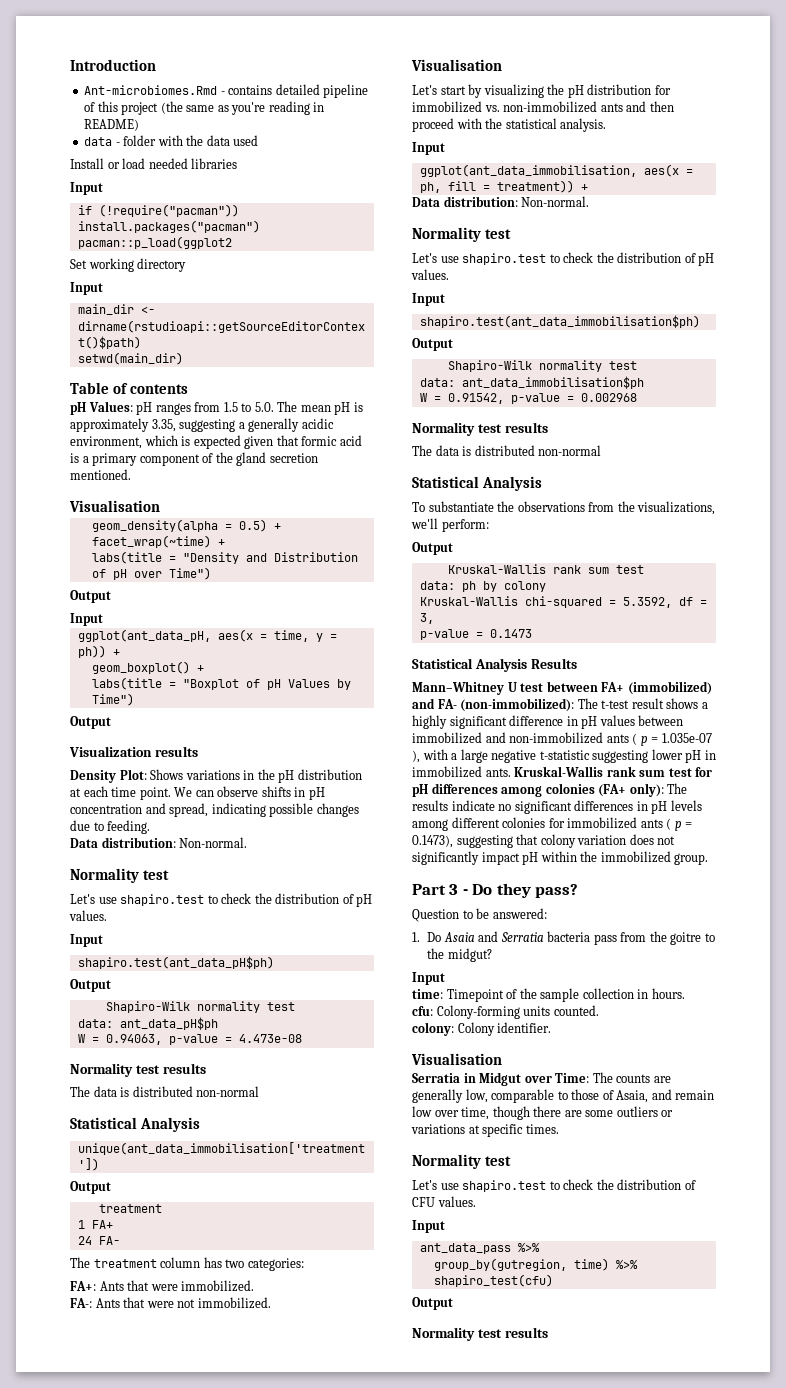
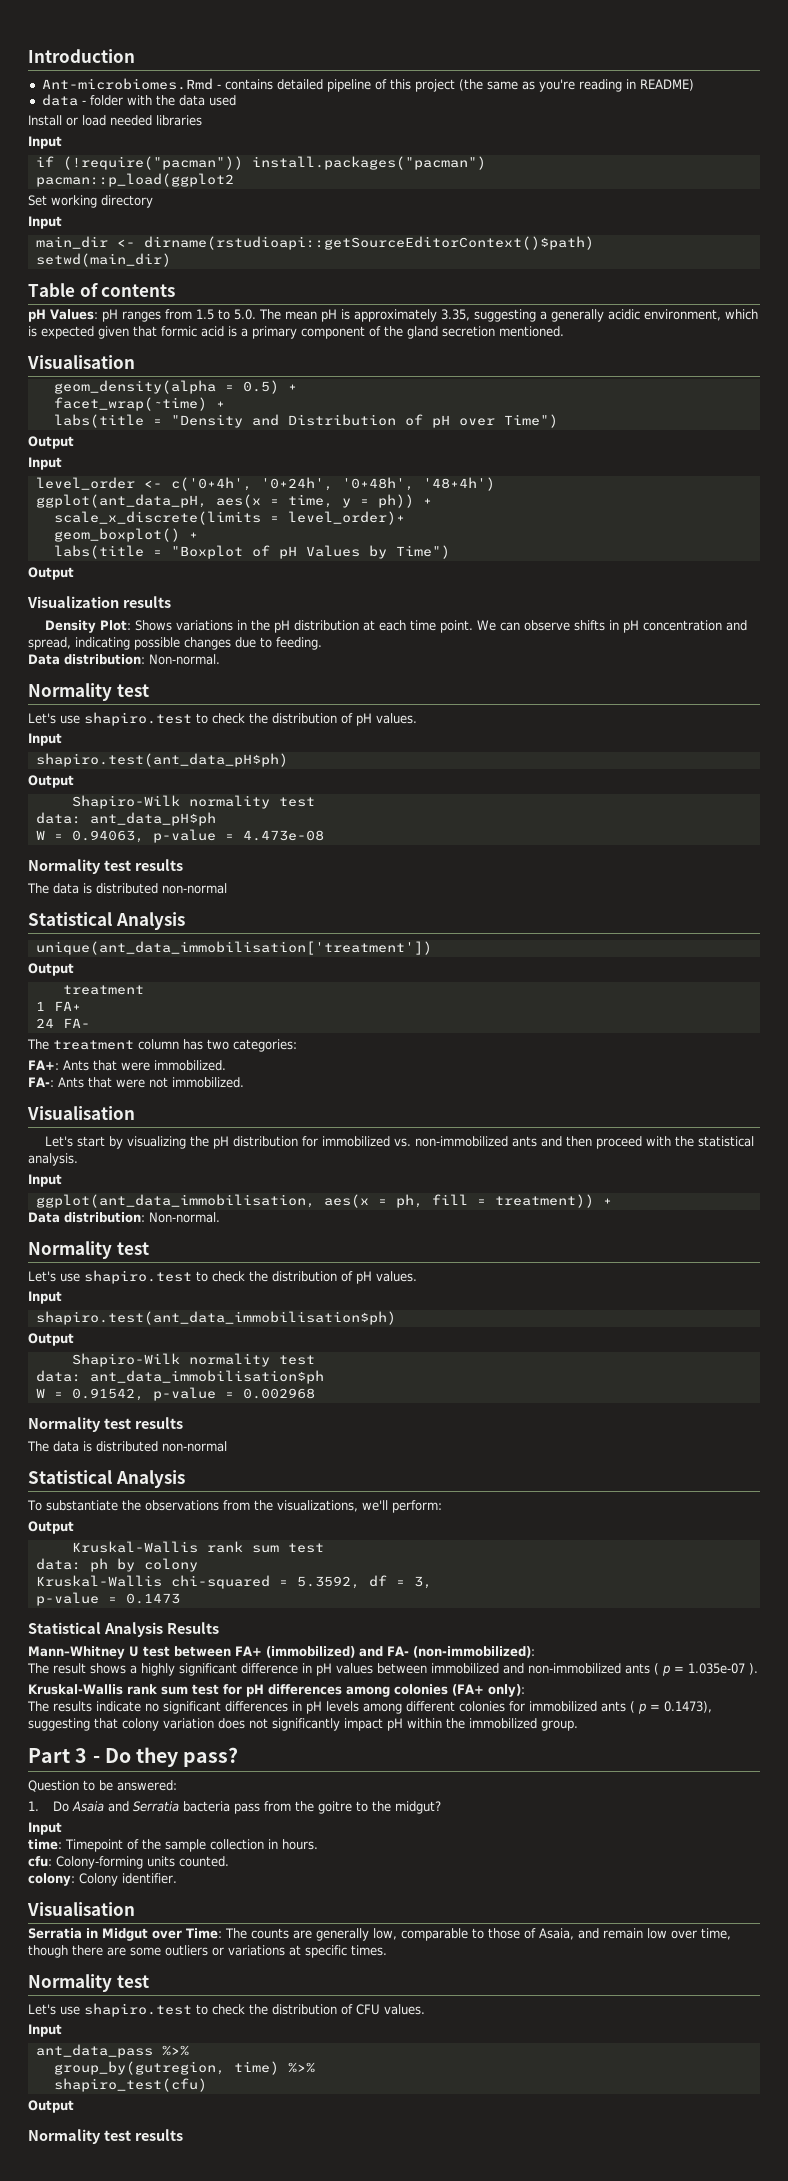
+ level_order <- c('0+4h', '0+24h', '0+48h', '48+4h')
+ scale_x_discrete(limits = level_order)+
- Mann–Whitney U test between FA+ (immobilized) and FA- (non-immobilized): The t-test result shows a highly significant difference in pH values between immobilized and non-immobilized ants ( p = 1.035e-07 ), with a large negative t-statistic suggesting lower pH in immobilized ants. Kruskal-Wallis rank sum test for pH differences among colonies (FA+ only): The results indicate no significant differences in pH levels among different colonies for immobilized ants ( p = 0.1473), suggesting that colony variation does not significantly impact pH within the immobilized group.
+ Mann–Whitney U test between FA+ (immobilized) and FA- (non-immobilized):
+ The result shows a highly significant difference in pH values between immobilized and non-immobilized ants ( p = 1.035e-07 ).
+ Kruskal-Wallis rank sum test for pH differences among colonies (FA+ only):
+ The results indicate no significant differences in pH levels among different colonies for immobilized ants ( p = 0.1473), suggesting that colony variation does not significantly impact pH within the immobilized group.

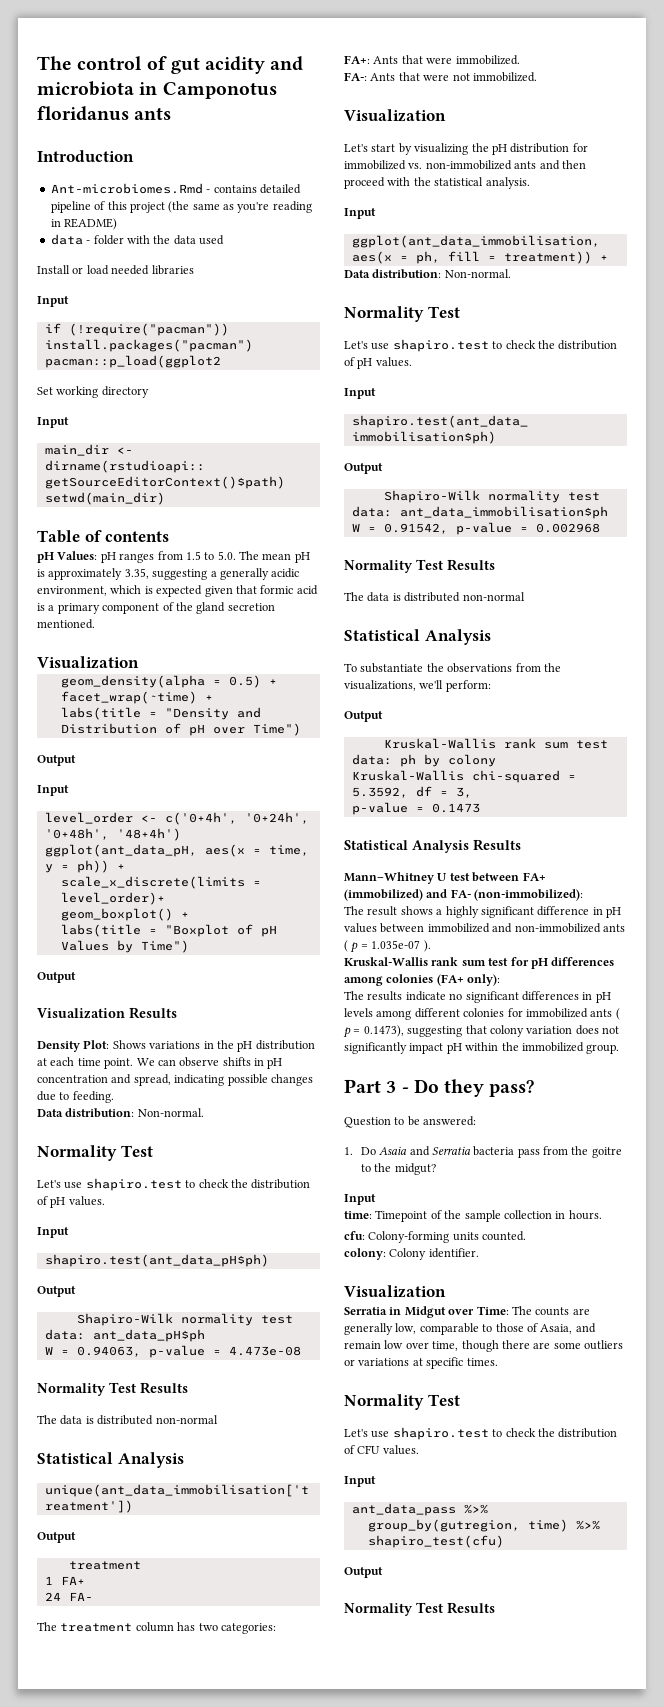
+ The control of gut acidity and microbiota in Camponotus floridanus ants
  pH Values: pH ranges from 1.5 to 5.0. The mean pH is approximately 3.35, suggesting a generally acidic environment, which is expected given that formic acid is a primary component of the gland secretion mentioned.
- Visualisation
+ Visualization
- Visualization results
+ Visualization Results
  We can observe shifts in pH concentration and spread, indicating possible changes due to feeding.
  Data distribution: Non-normal.
- Normality test
+ Normality Test
  W = 0.94063, p-value = 4.473e-08
- Normality test results
+ Normality Test Results
  FA-: Ants that were not immobilized.
- Visualisation
+ Visualization
  ggplot(ant_data_immobilisation, aes(x = ph, fill = treatment)) +
  Data distribution: Non-normal.
- Normality test
+ Normality Test
  W = 0.91542, p-value = 0.002968
- Normality test results
+ Normality Test Results
  colony: Colony identifier.
- Visualisation
+ Visualization
  Serratia in Midgut over Time: The counts are generally low, comparable to those of Asaia, and remain low over time, though there are some outliers or variations at specific times.
- Normality test
+ Normality Test
  shapiro_test(cfu)
  Output
- Normality test results
+ Normality Test Results

